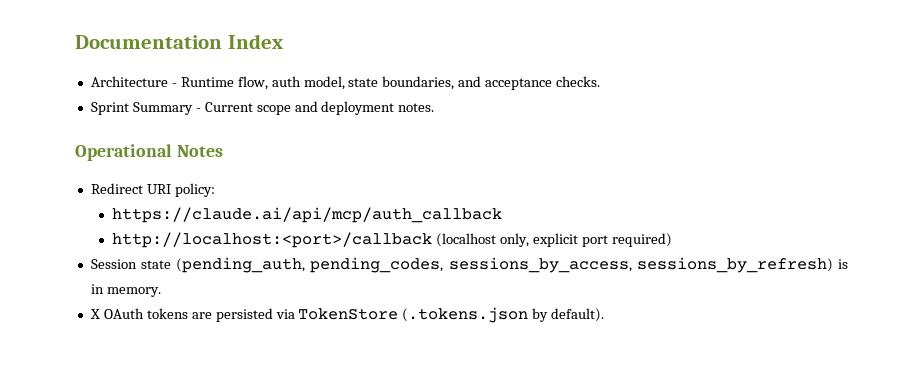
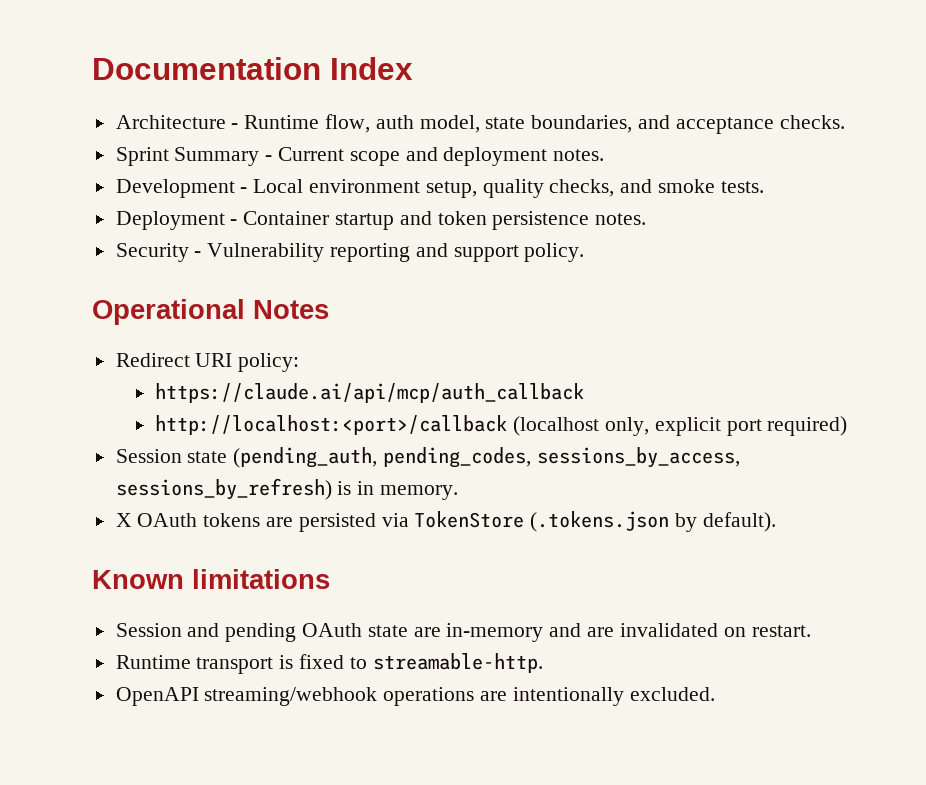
+ Development - Local environment setup, quality checks, and smoke tests.
+ Deployment - Container startup and token persistence notes.
+ Security - Vulnerability reporting and support policy.
+ Known limitations
+ Session and pending OAuth state are in-memory and are invalidated on restart.
+ Runtime transport is fixed to streamable-http.
+ OpenAPI streaming/webhook operations are intentionally excluded.

